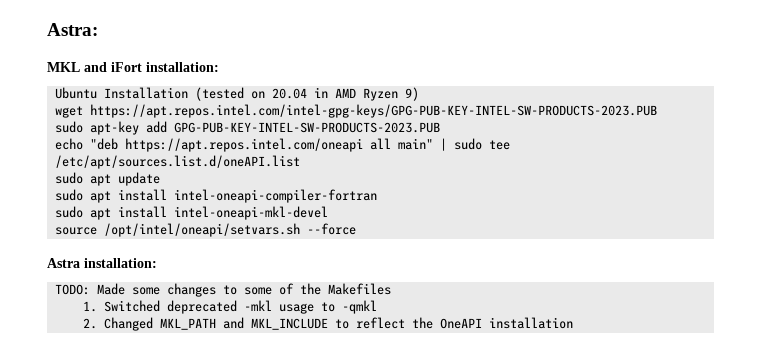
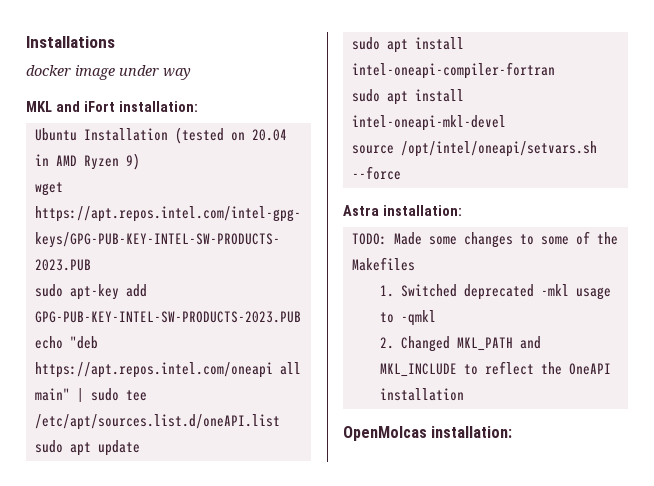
- Astra:
+ Installations
+ docker image under way
+ OpenMolcas installation:

